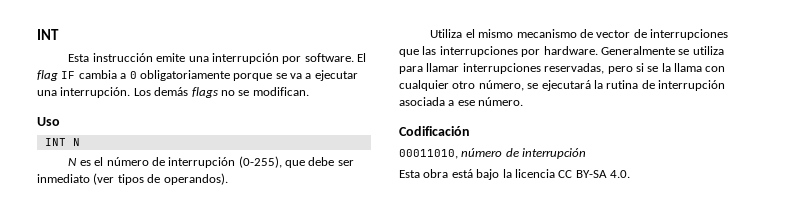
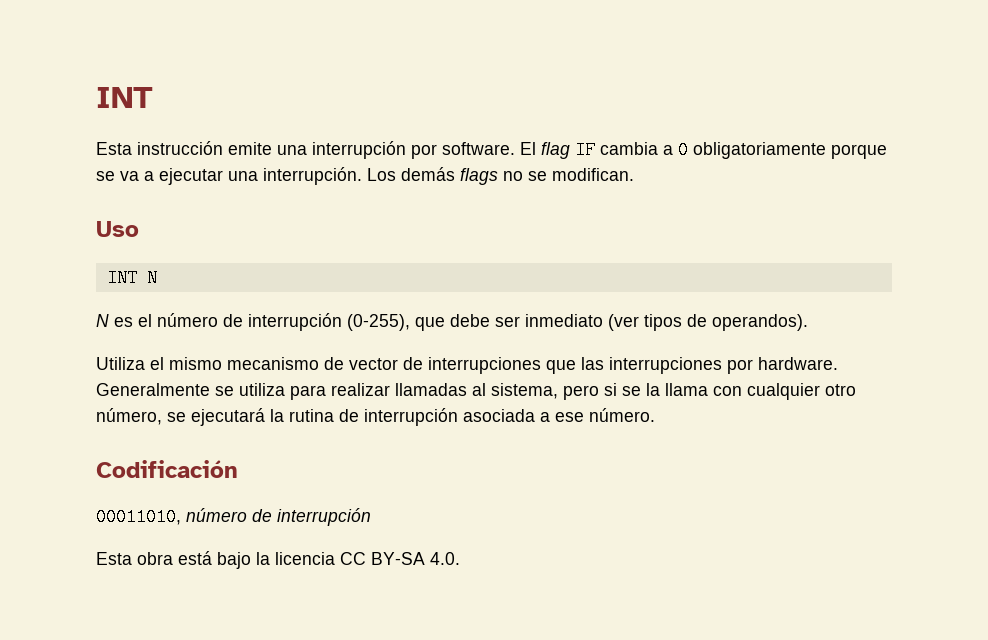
- Generalmente se utiliza para llamar interrupciones reservadas, pero si se la llama con cualquier otro número, se ejecutará la rutina de interrupción asociada a ese número.
+ Generalmente se utiliza para realizar llamadas al sistema, pero si se la llama con cualquier otro número, se ejecutará la rutina de interrupción asociada a ese número.

